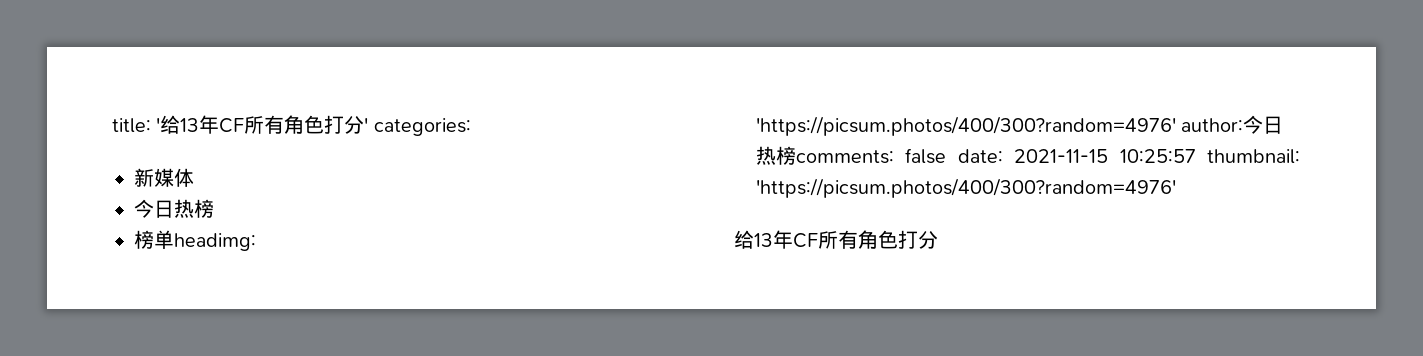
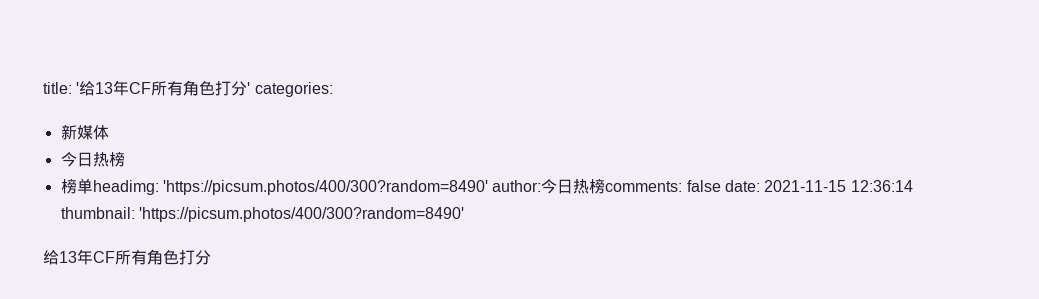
- 榜单headimg: 'https://picsum.photos/400/300?random=4976' author:今日热榜comments: false date: 2021-11-15 10:25:57 thumbnail: 'https://picsum.photos/400/300?random=4976'
+ 榜单headimg: 'https://picsum.photos/400/300?random=8490' author:今日热榜comments: false date: 2021-11-15 12:36:14 thumbnail: 'https://picsum.photos/400/300?random=8490'

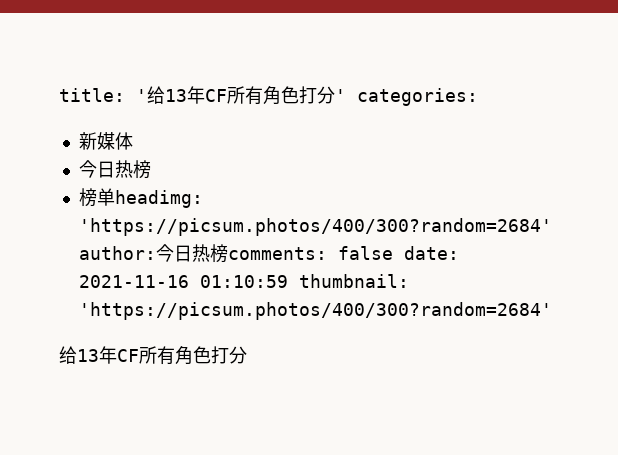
- 榜单headimg: 'https://picsum.photos/400/300?random=8490' author:今日热榜comments: false date: 2021-11-15 12:36:14 thumbnail: 'https://picsum.photos/400/300?random=8490'
+ 榜单headimg: 'https://picsum.photos/400/300?random=2684' author:今日热榜comments: false date: 2021-11-16 01:10:59 thumbnail: 'https://picsum.photos/400/300?random=2684'

